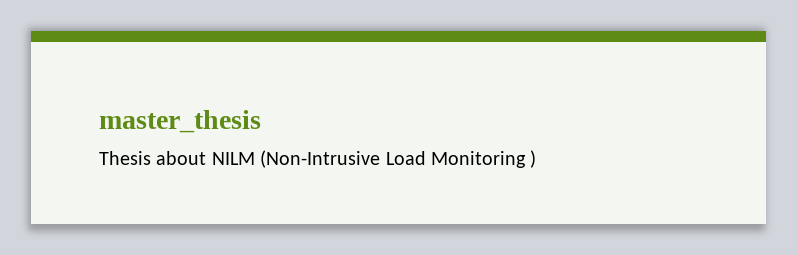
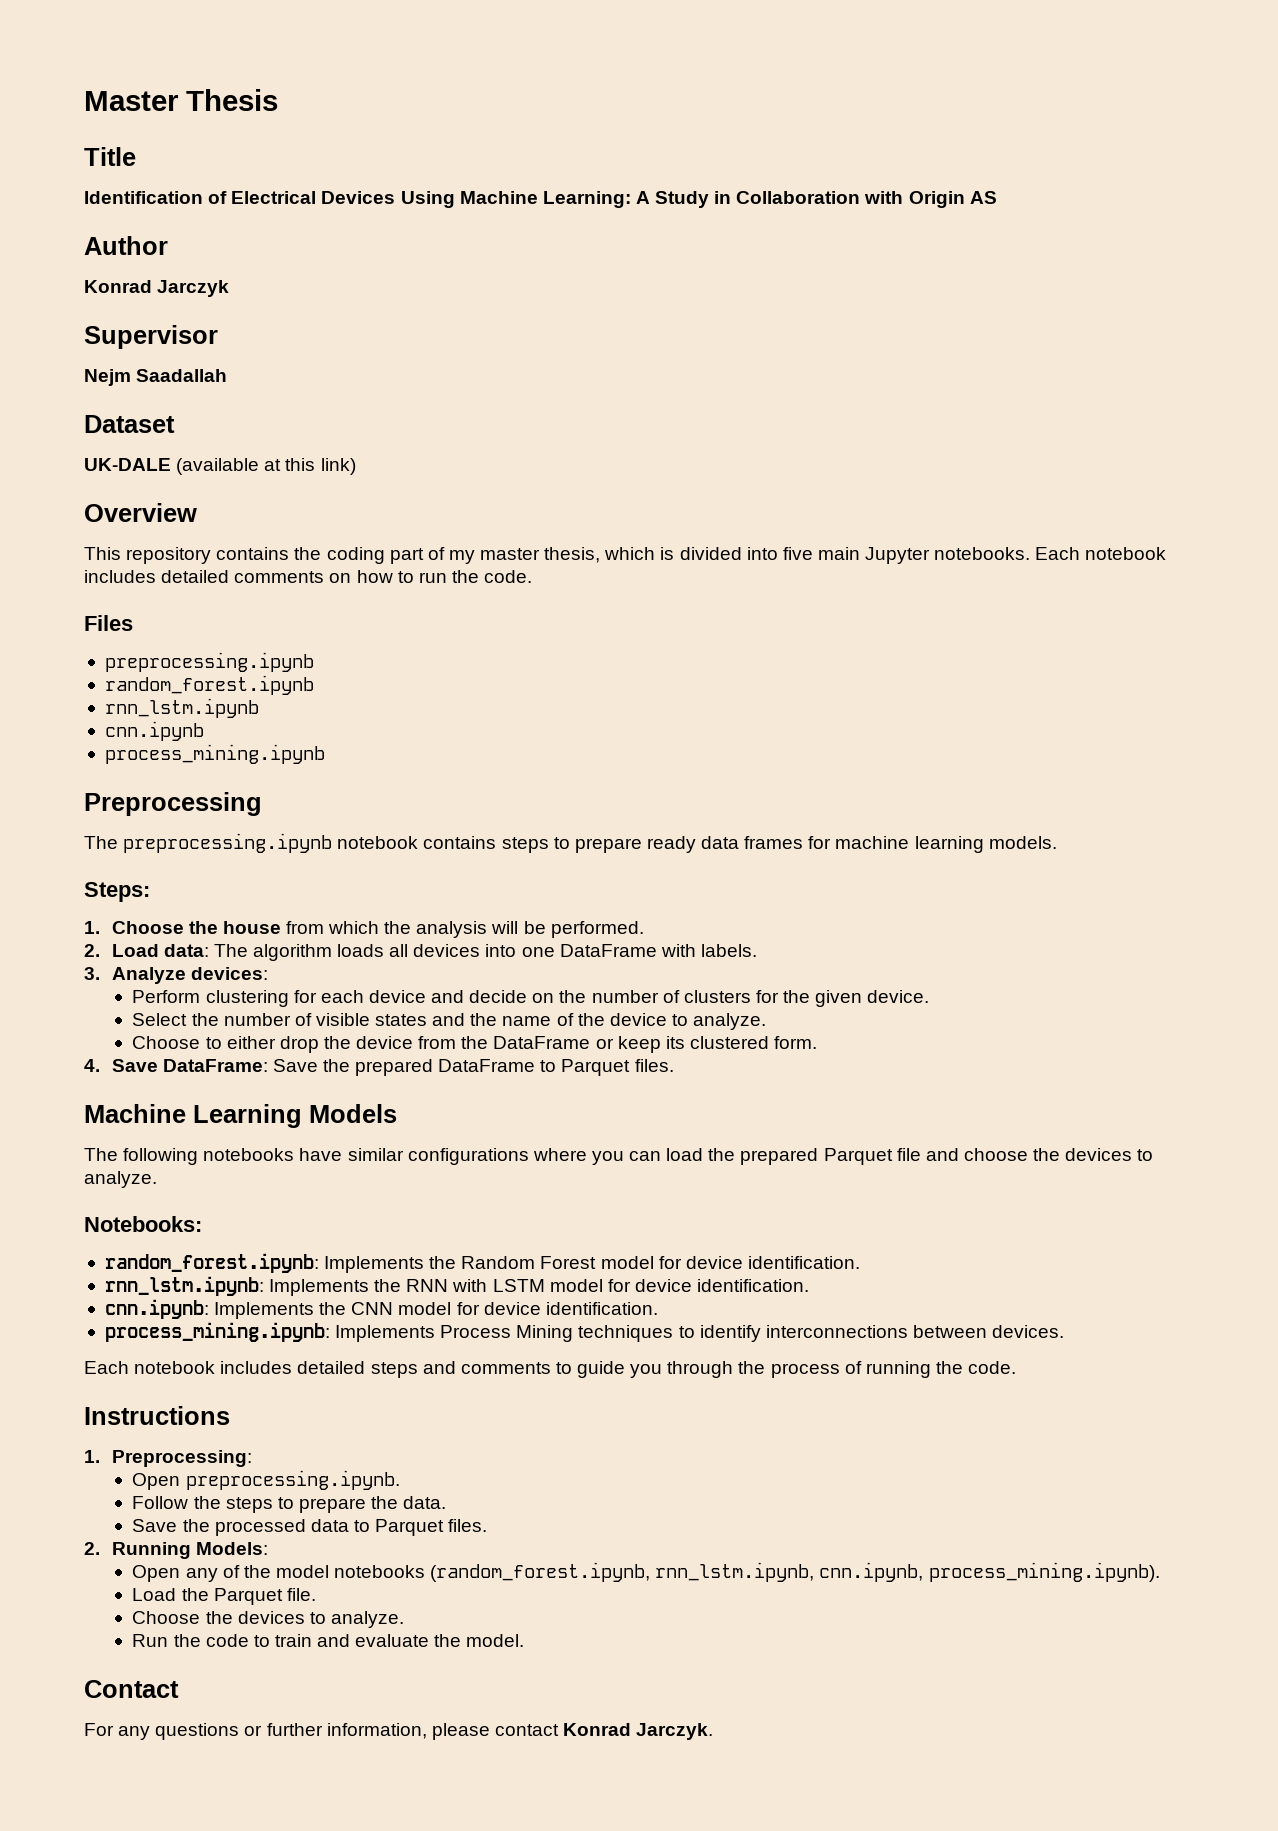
- master_thesis
- Thesis about NILM (Non-Intrusive Load Monitoring )
+ Master Thesis
+ Title
+ Identification of Electrical Devices Using Machine Learning: A Study in Collaboration with Origin AS
+ Author
+ Konrad Jarczyk
+ Supervisor
+ Nejm Saadallah
+ Dataset
+ UK-DALE (available at this link)
+ Overview
+ This repository contains the coding part of my master thesis, which is divided into five main Jupyter notebooks. Each notebook includes detailed comments on how to run the code.
+ Files
+ preprocessing.ipynb
+ random_forest.ipynb
+ rnn_lstm.ipynb
+ cnn.ipynb
+ process_mining.ipynb
+ Preprocessing
+ The preprocessing.ipynb notebook contains steps to prepare ready data frames for machine learning models.
+ Steps:
+ 1. Choose the house from which the analysis will be performed.
+ 2. Load data: The algorithm loads all devices into one DataFrame with labels.
+ 3. Analyze devices:
+ Perform clustering for each device and decide on the number of clusters for the given device.
+ Select the number of visible states and the name of the device to analyze.
+ Choose to either drop the device from the DataFrame or keep its clustered form.
+ 4. Save DataFrame: Save the prepared DataFrame to Parquet files.
+ Machine Learning Models
+ The following notebooks have similar configurations where you can load the prepared Parquet file and choose the devices to analyze.
+ Notebooks:
+ random_forest.ipynb: Implements the Random Forest model for device identification.
+ rnn_lstm.ipynb: Implements the RNN with LSTM model for device identification.
+ cnn.ipynb: Implements the CNN model for device identification.
+ process_mining.ipynb: Implements Process Mining techniques to identify interconnections between devices.
+ Each notebook includes detailed steps and comments to guide you through the process of running the code.
+ Instructions
+ 1. Preprocessing:
+ Open preprocessing.ipynb.
+ Follow the steps to prepare the data.
+ Save the processed data to Parquet files.
+ 2. Running Models:
+ Open any of the model notebooks (random_forest.ipynb, rnn_lstm.ipynb, cnn.ipynb, process_mining.ipynb).
+ Load the Parquet file.
+ Choose the devices to analyze.
+ Run the code to train and evaluate the model.
+ Contact
+ For any questions or further information, please contact Konrad Jarczyk.

